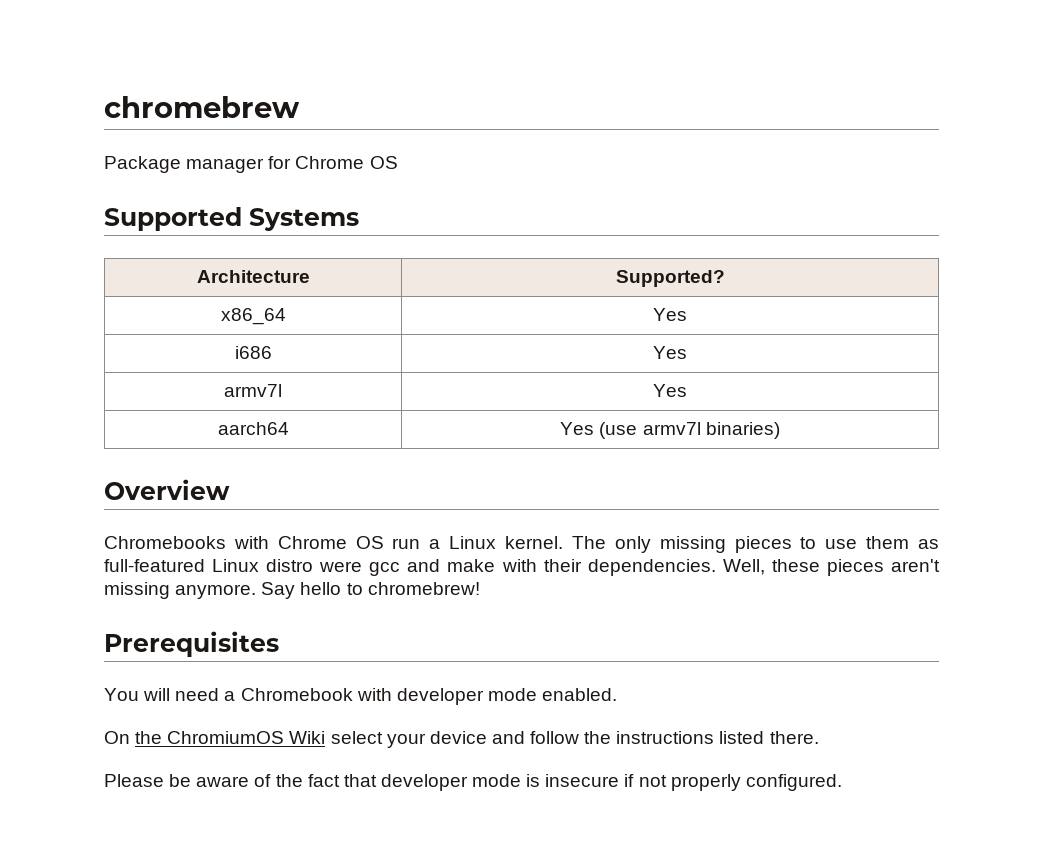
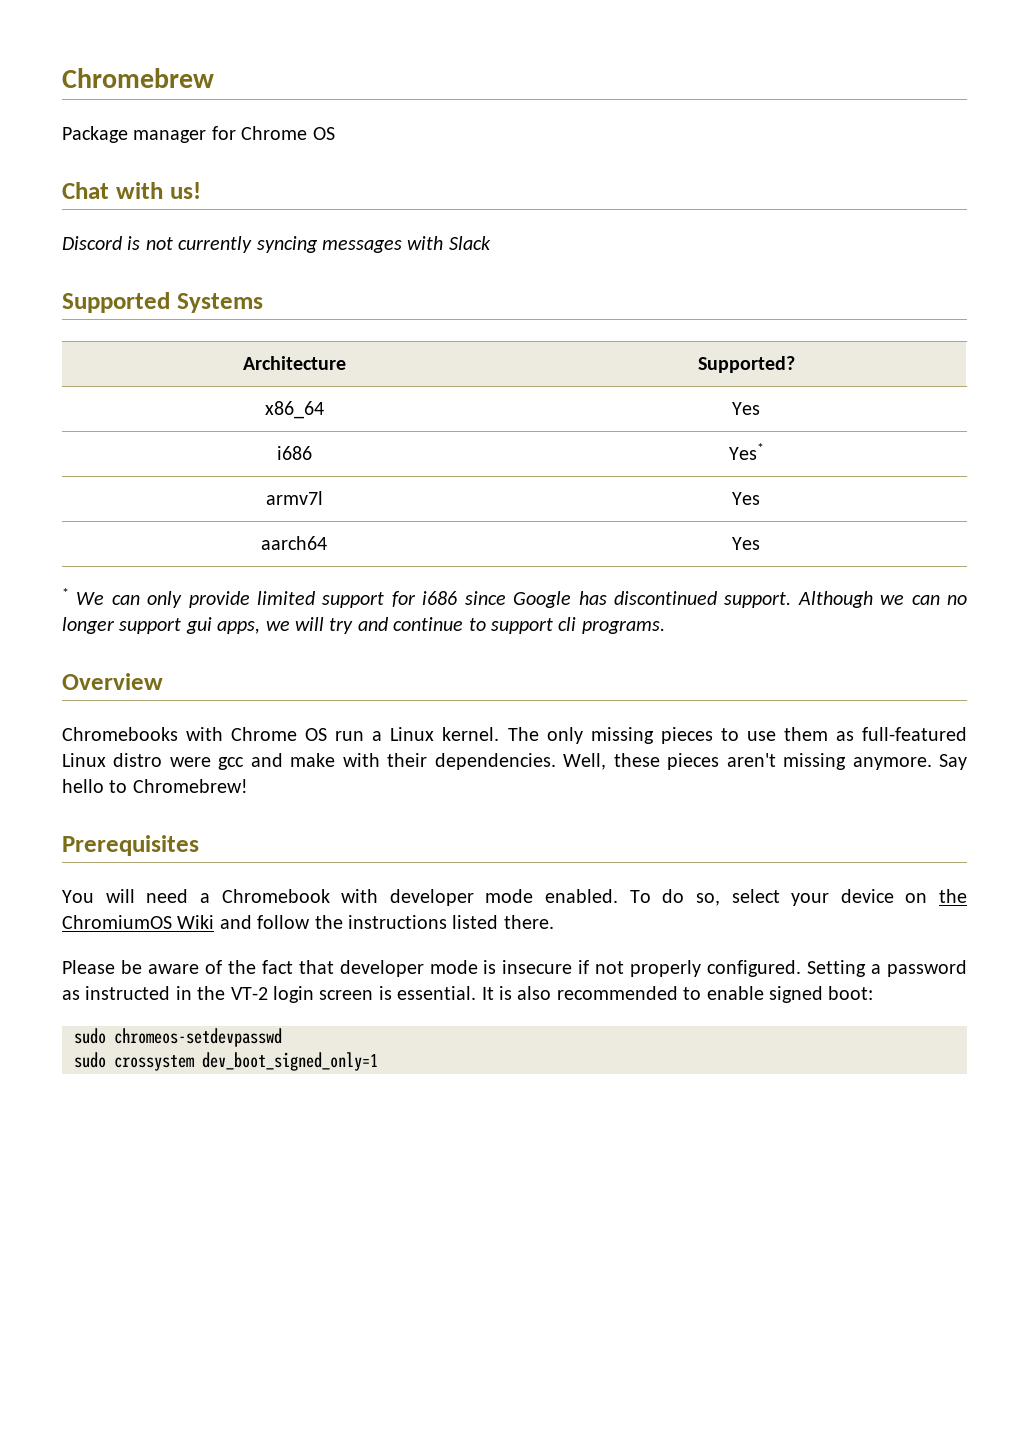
- chromebrew
+ Chromebrew
+ Chat with us!
+ Discord is not currently syncing messages with Slack
- i686 | Yes
+ i686 | Yes*
- aarch64 | Yes (use armv7l binaries)
+ aarch64 | Yes
+ * We can only provide limited support for i686 since Google has discontinued support. Although we can no longer support gui apps, we will try and continue to support cli programs.
- Say hello to chromebrew!
+ Say hello to Chromebrew!
- You will need a Chromebook with developer mode enabled.
- On the ChromiumOS Wiki select your device and follow the instructions listed there.
+ You will need a Chromebook with developer mode enabled. To do so, select your device on the ChromiumOS Wiki and follow the instructions listed there.
+ Setting a password as instructed in the VT-2 login screen is essential. It is also recommended to enable signed boot:
+ sudo chromeos-setdevpasswd
+ sudo crossystem dev_boot_signed_only=1

